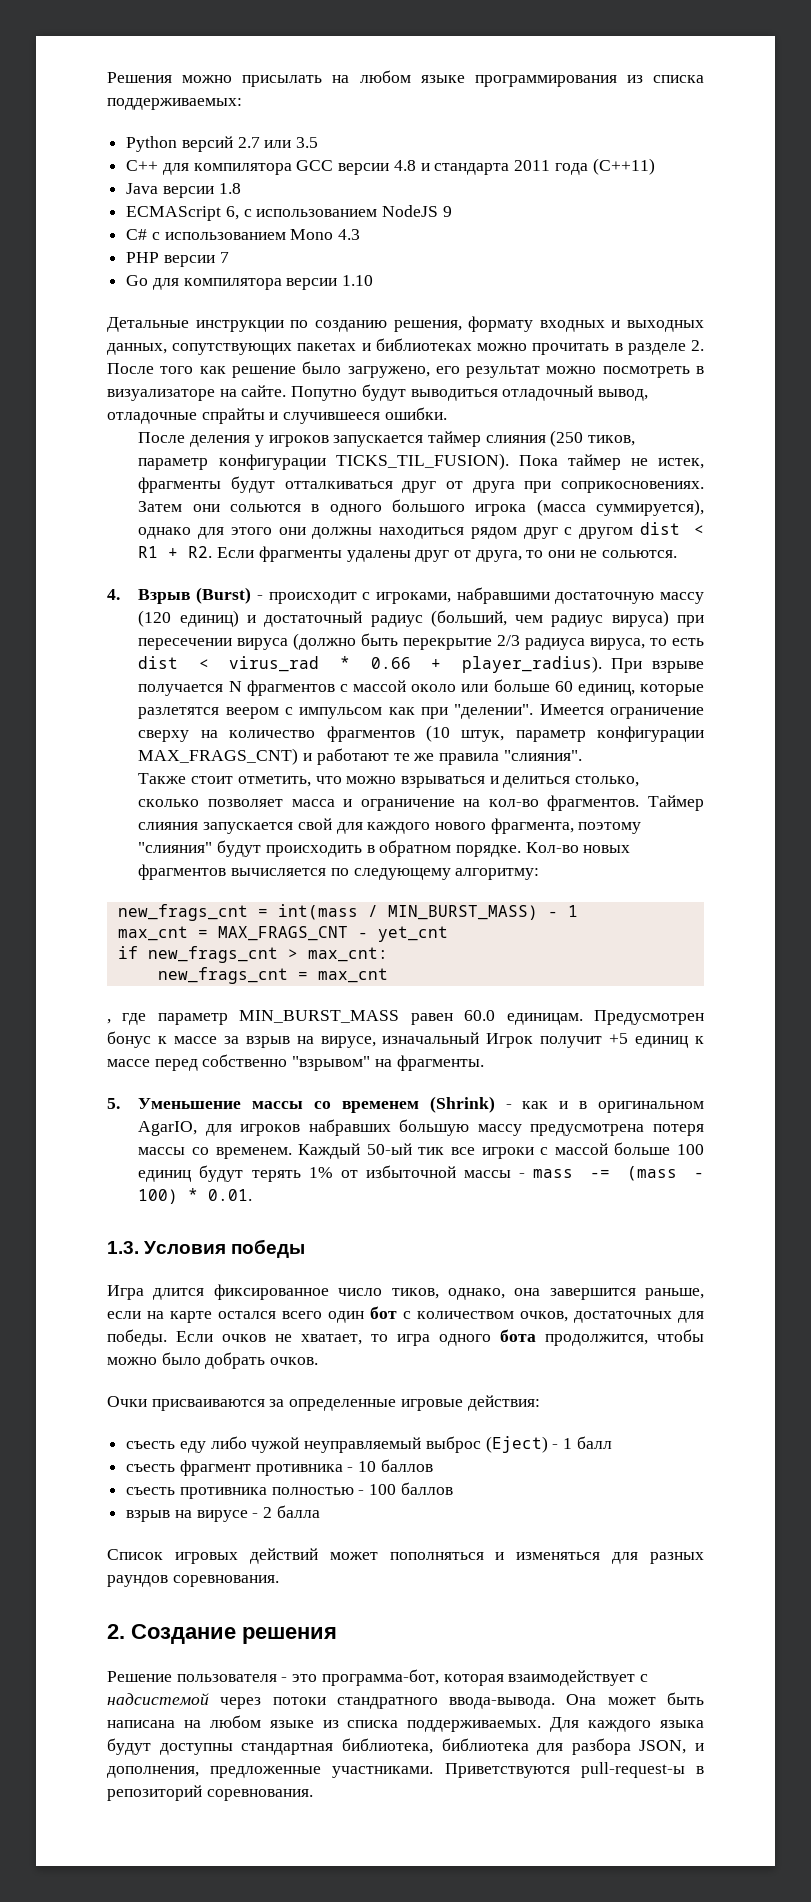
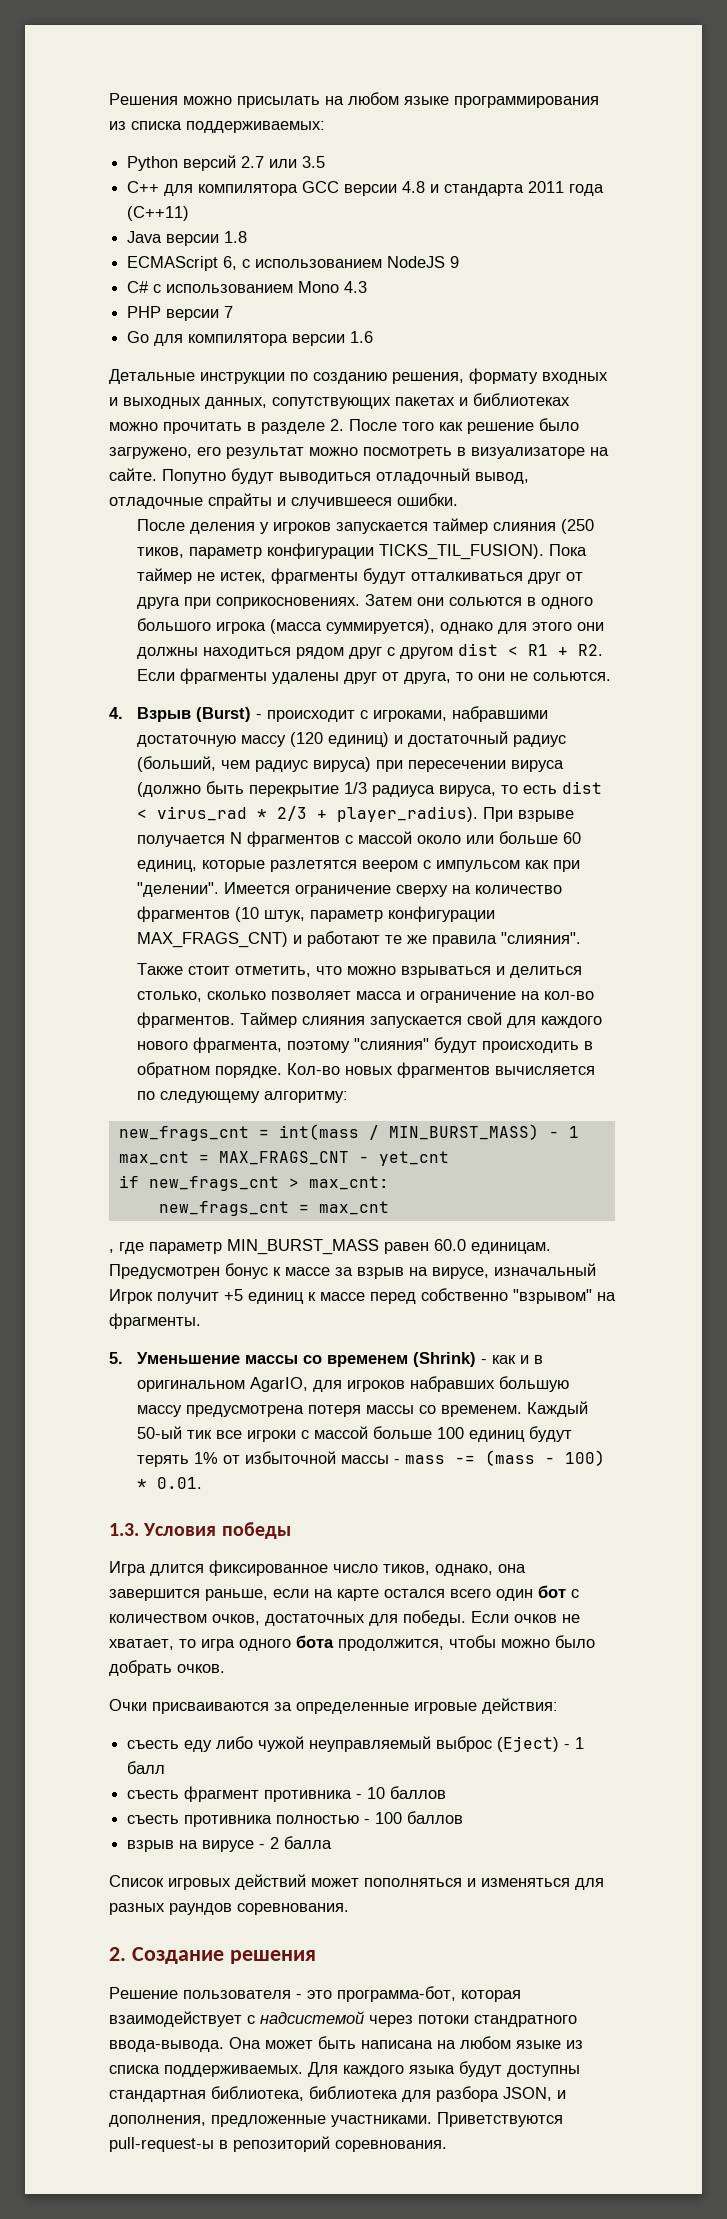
- Go для компилятора версии 1.10
+ Go для компилятора версии 1.6
- 4. Взрыв (Burst) - происходит с игроками, набравшими достаточную массу (120 единиц) и достаточный радиус (больший, чем радиус вируса) при пересечении вируса (должно быть перекрытие 2/3 радиуса вируса, то есть dist < virus_rad * 0.66 + player_radius).
+ 4. Взрыв (Burst) - происходит с игроками, набравшими достаточную массу (120 единиц) и достаточный радиус (больший, чем радиус вируса) при пересечении вируса (должно быть перекрытие 1/3 радиуса вируса, то есть dist < virus_rad * 2/3 + player_radius).

